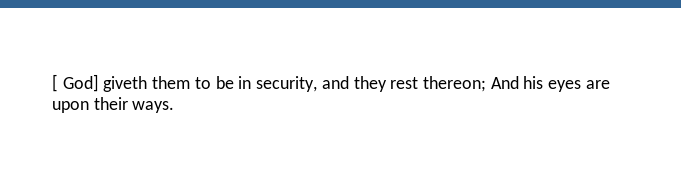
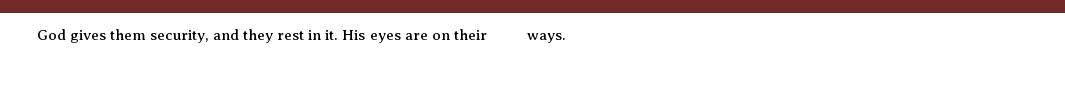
- [ God] giveth them to be in security, and they rest thereon; And his eyes are upon their ways.
+ God gives them security, and they rest in it. His eyes are on their ways.

